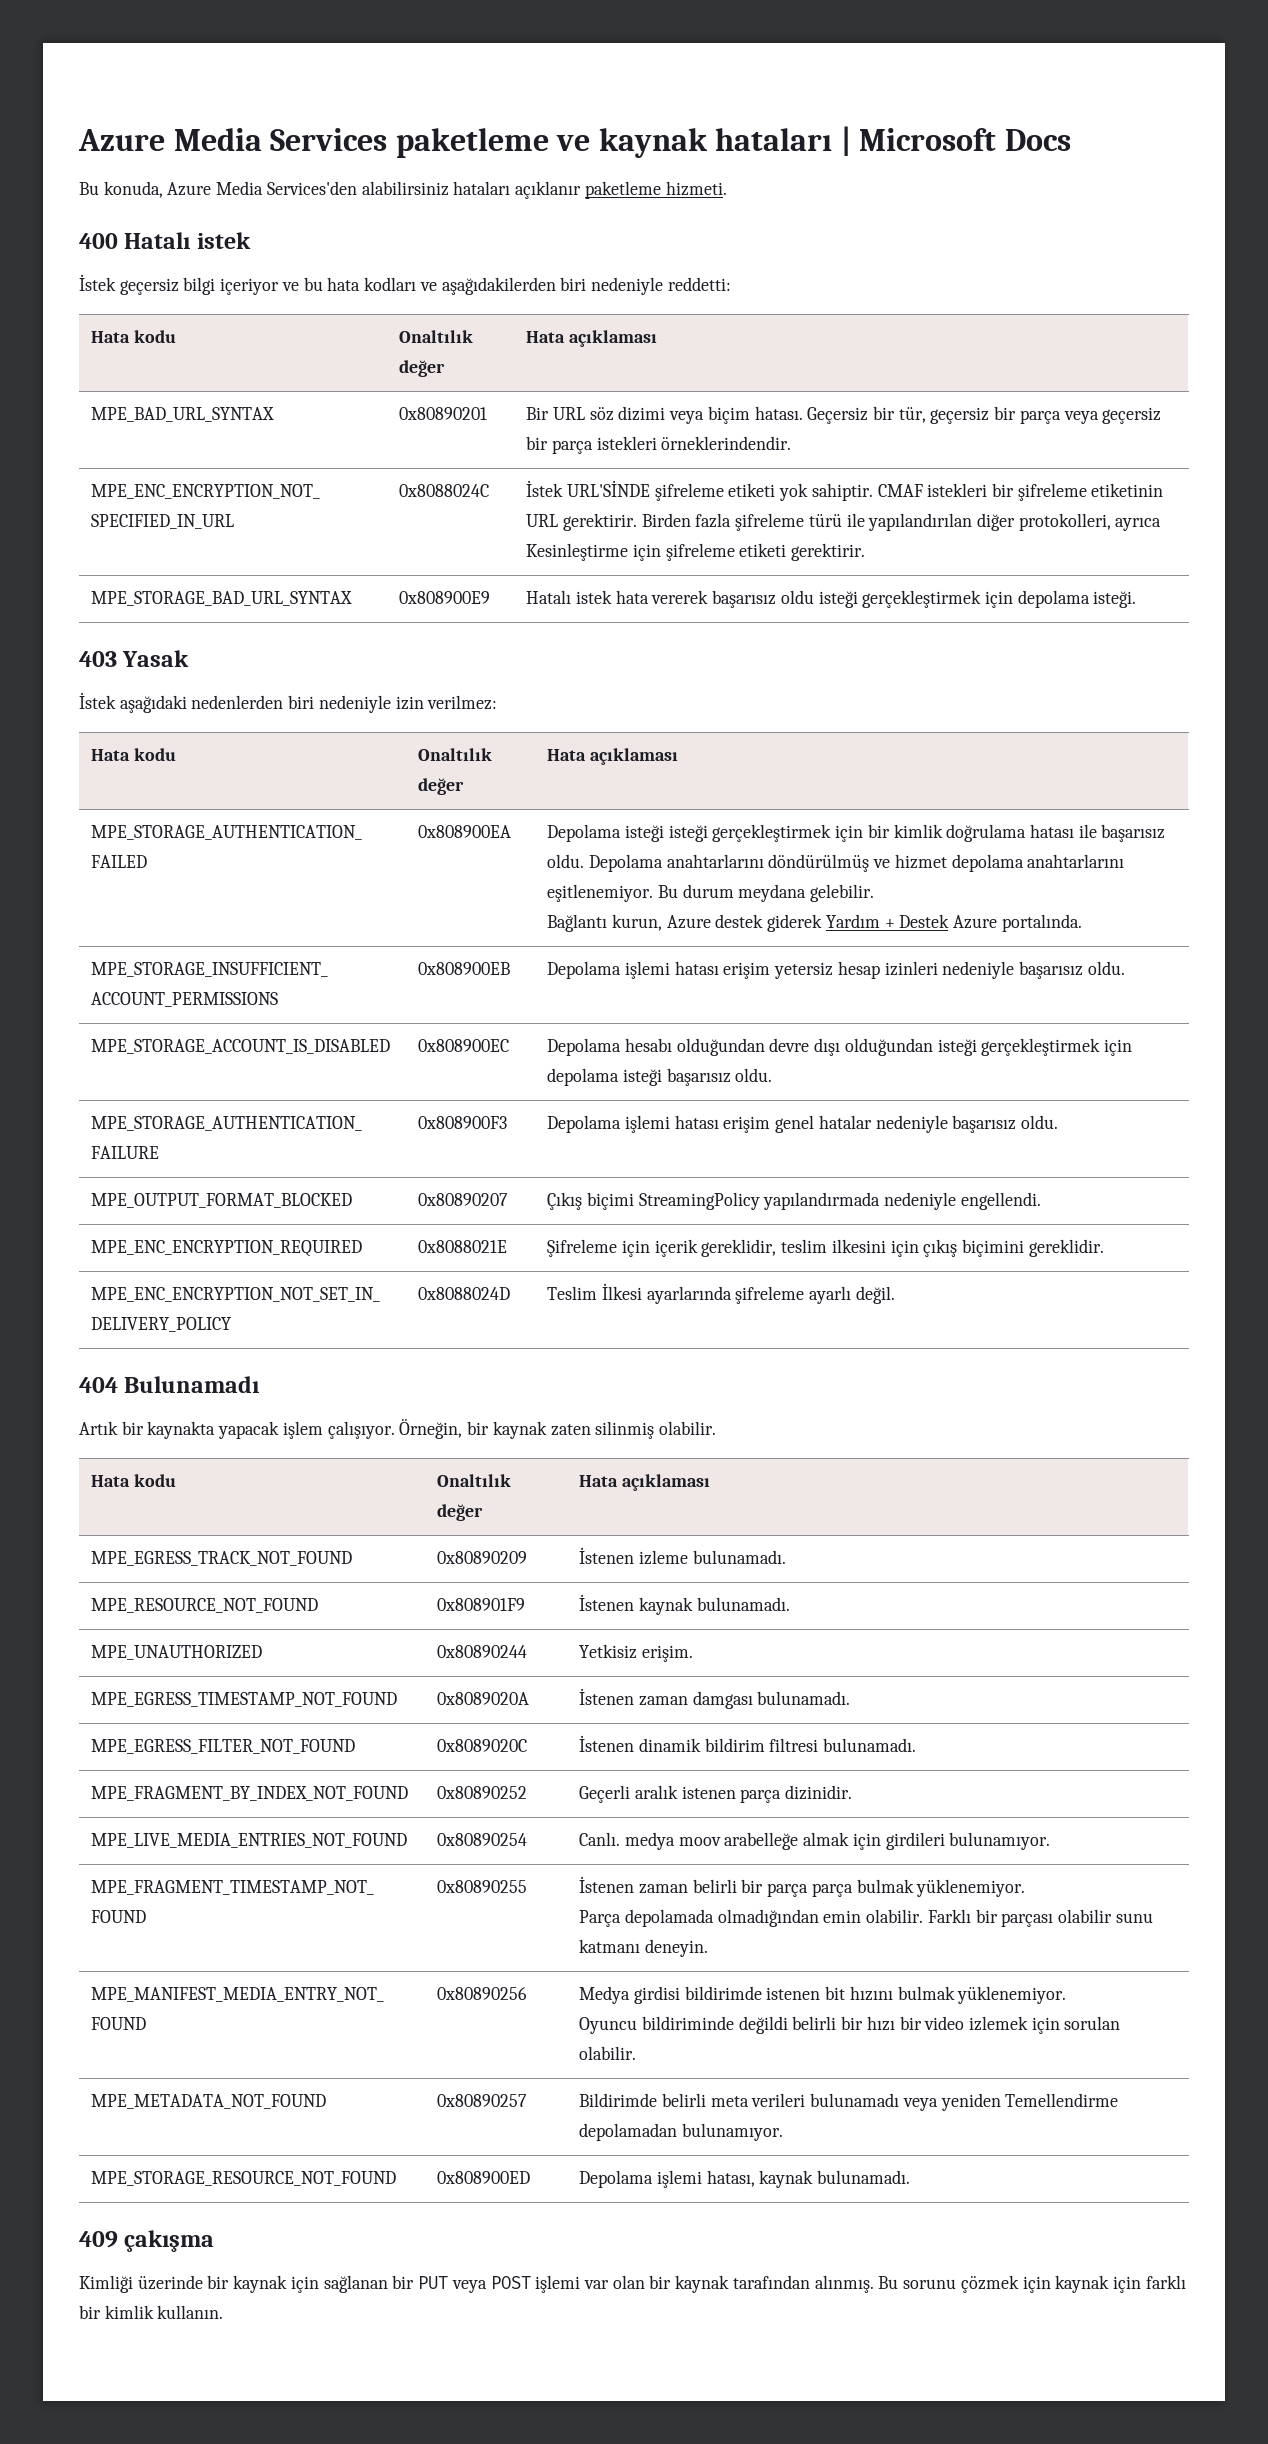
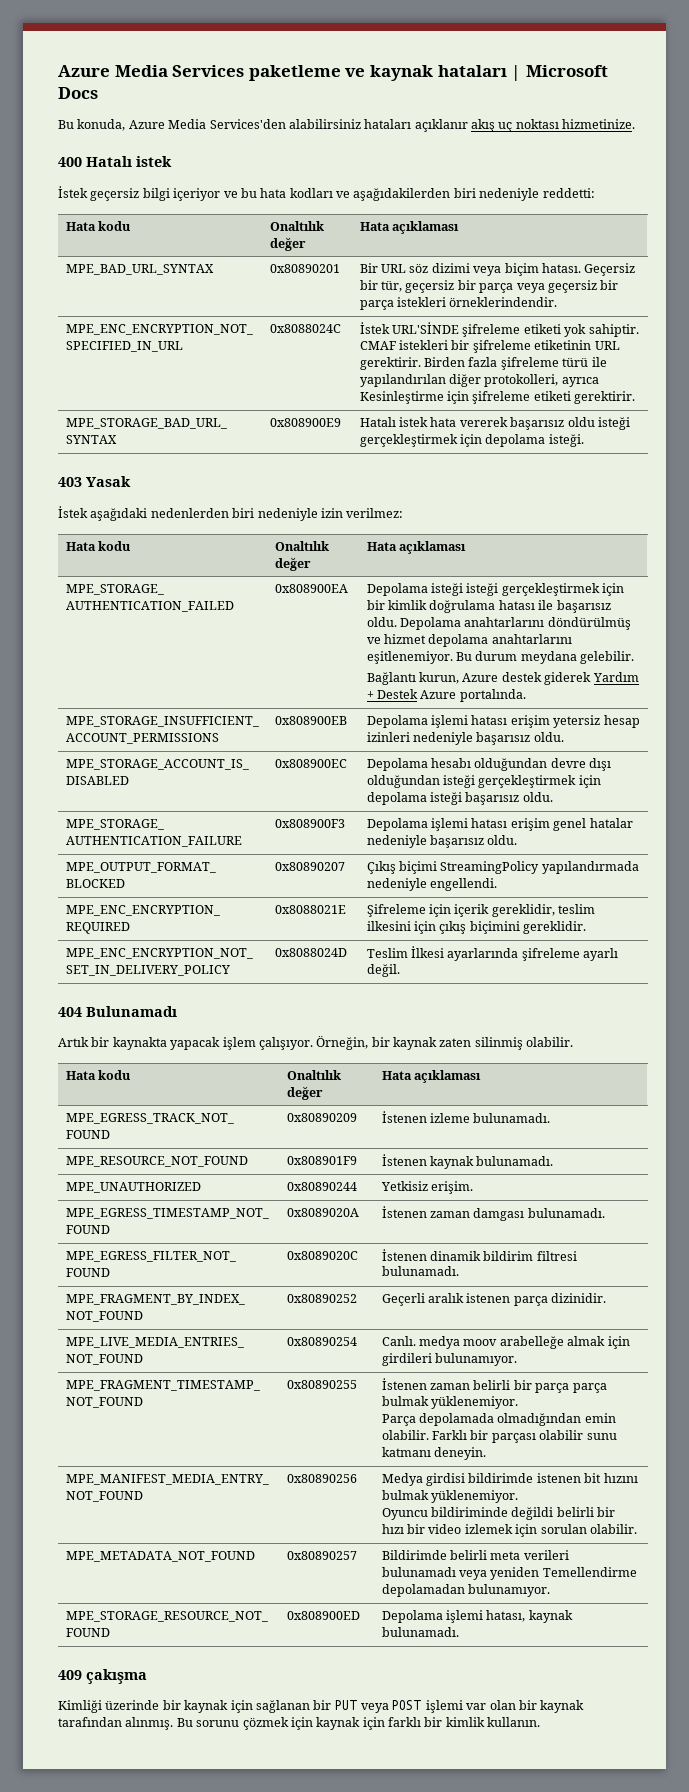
- Bu konuda, Azure Media Services'den alabilirsiniz hataları açıklanır paketleme hizmeti.
+ Bu konuda, Azure Media Services'den alabilirsiniz hataları açıklanır akış uç noktası hizmetinize.

